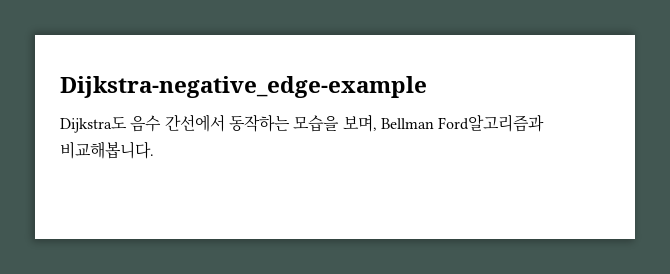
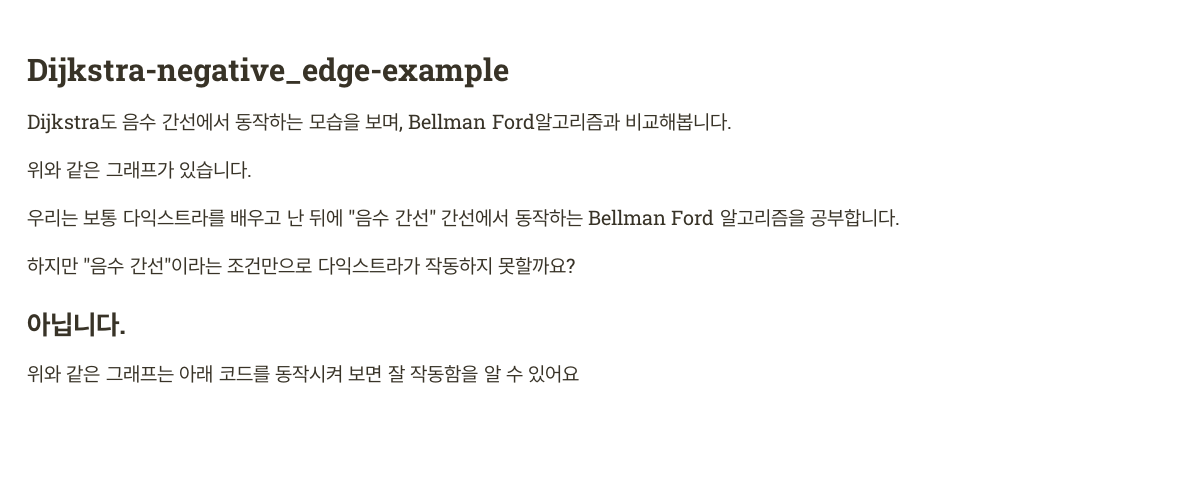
+ 위와 같은 그래프가 있습니다.
+ 우리는 보통 다익스트라를 배우고 난 뒤에 "음수 간선" 간선에서 동작하는 Bellman Ford 알고리즘을 공부합니다.
+ 하지만 "음수 간선"이라는 조건만으로 다익스트라가 작동하지 못할까요?
+ 아닙니다.
+ 위와 같은 그래프는 아래 코드를 동작시켜 보면 잘 작동함을 알 수 있어요

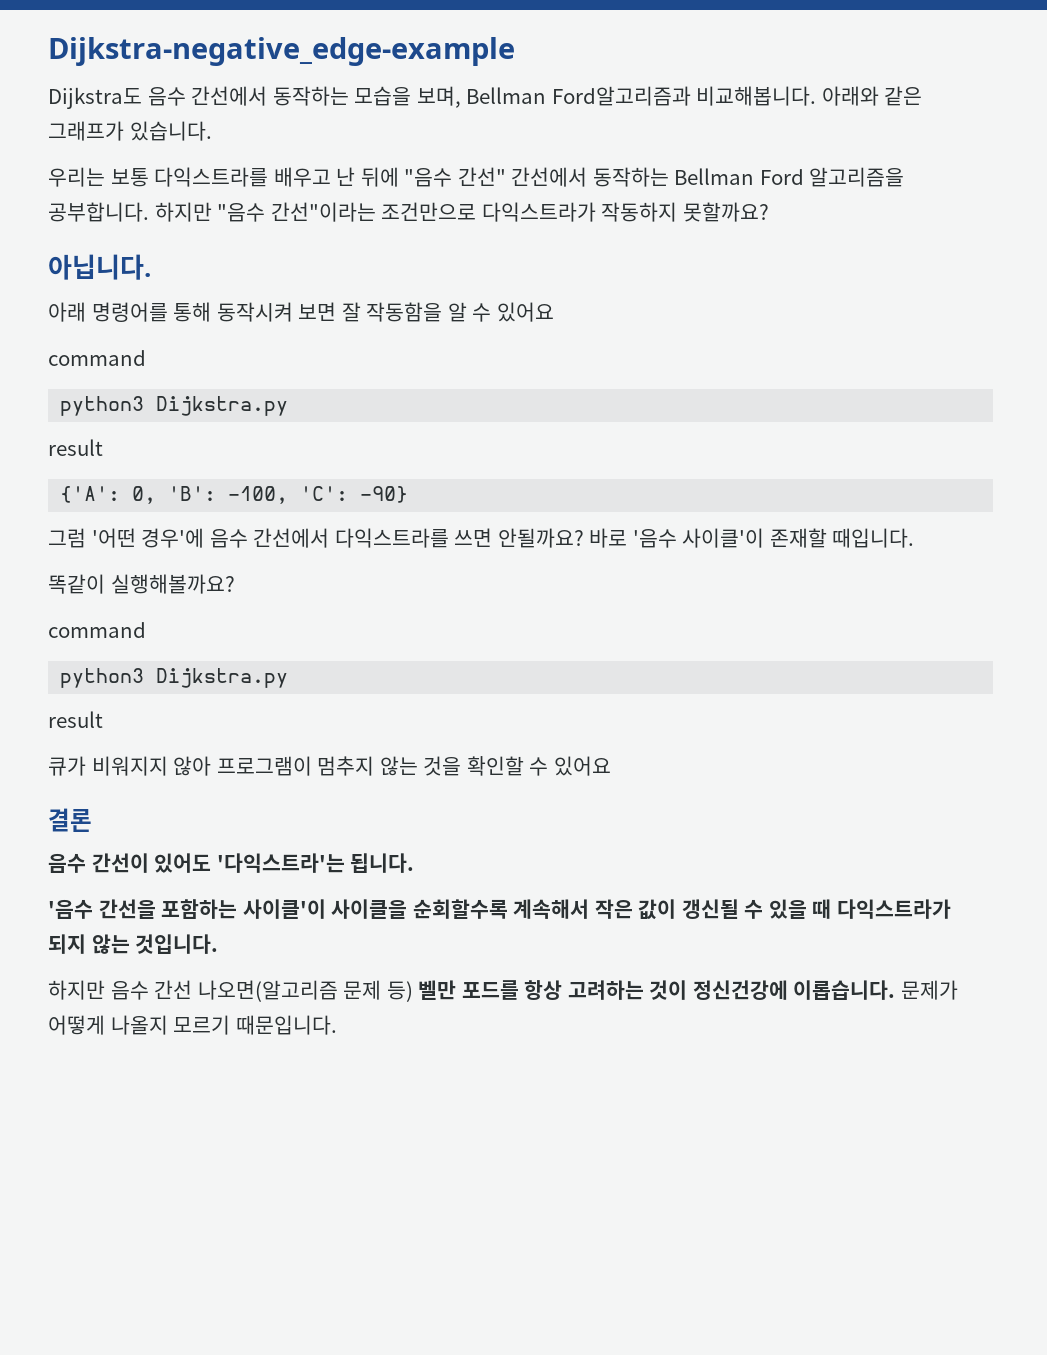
- Dijkstra도 음수 간선에서 동작하는 모습을 보며, Bellman Ford알고리즘과 비교해봅니다.
- 위와 같은 그래프가 있습니다.
+ Dijkstra도 음수 간선에서 동작하는 모습을 보며, Bellman Ford알고리즘과 비교해봅니다. 아래와 같은 그래프가 있습니다.
- 우리는 보통 다익스트라를 배우고 난 뒤에 "음수 간선" 간선에서 동작하는 Bellman Ford 알고리즘을 공부합니다.
- 하지만 "음수 간선"이라는 조건만으로 다익스트라가 작동하지 못할까요?
+ 우리는 보통 다익스트라를 배우고 난 뒤에 "음수 간선" 간선에서 동작하는 Bellman Ford 알고리즘을 공부합니다. 하지만 "음수 간선"이라는 조건만으로 다익스트라가 작동하지 못할까요?
- 위와 같은 그래프는 아래 코드를 동작시켜 보면 잘 작동함을 알 수 있어요
+ 아래 명령어를 통해 동작시켜 보면 잘 작동함을 알 수 있어요
+ command
+ python3 Dijkstra.py
+ result
+ {'A': 0, 'B': -100, 'C': -90}
+ 그럼 '어떤 경우'에 음수 간선에서 다익스트라를 쓰면 안될까요? 바로 '음수 사이클'이 존재할 때입니다.
+ 똑같이 실행해볼까요?
+ command
+ python3 Dijkstra.py
+ result
+ 큐가 비워지지 않아 프로그램이 멈추지 않는 것을 확인할 수 있어요
+ 결론
+ 음수 간선이 있어도 '다익스트라'는 됩니다.
+ '음수 간선을 포함하는 사이클'이 사이클을 순회할수록 계속해서 작은 값이 갱신될 수 있을 때 다익스트라가 되지 않는 것입니다.
+ 하지만 음수 간선 나오면(알고리즘 문제 등) 벨만 포드를 항상 고려하는 것이 정신건강에 이롭습니다. 문제가 어떻게 나올지 모르기 때문입니다.

